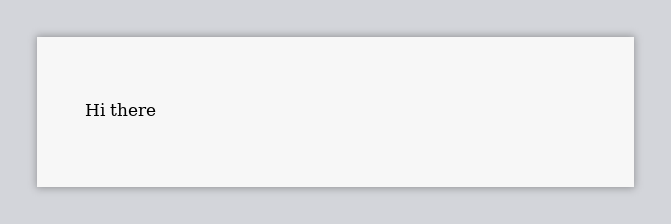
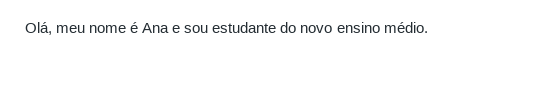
- Hi there
+ Olá, meu nome é Ana e sou estudante do novo ensino médio.

